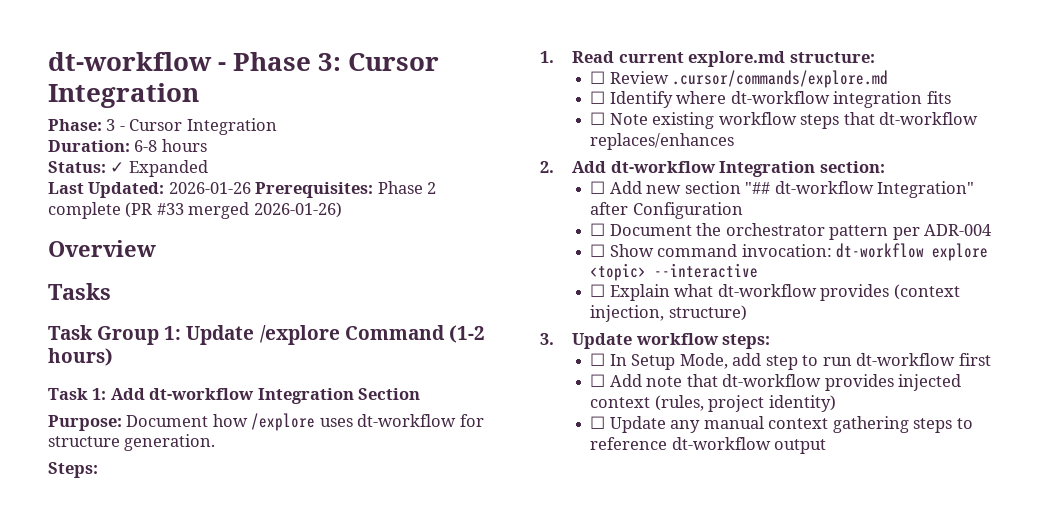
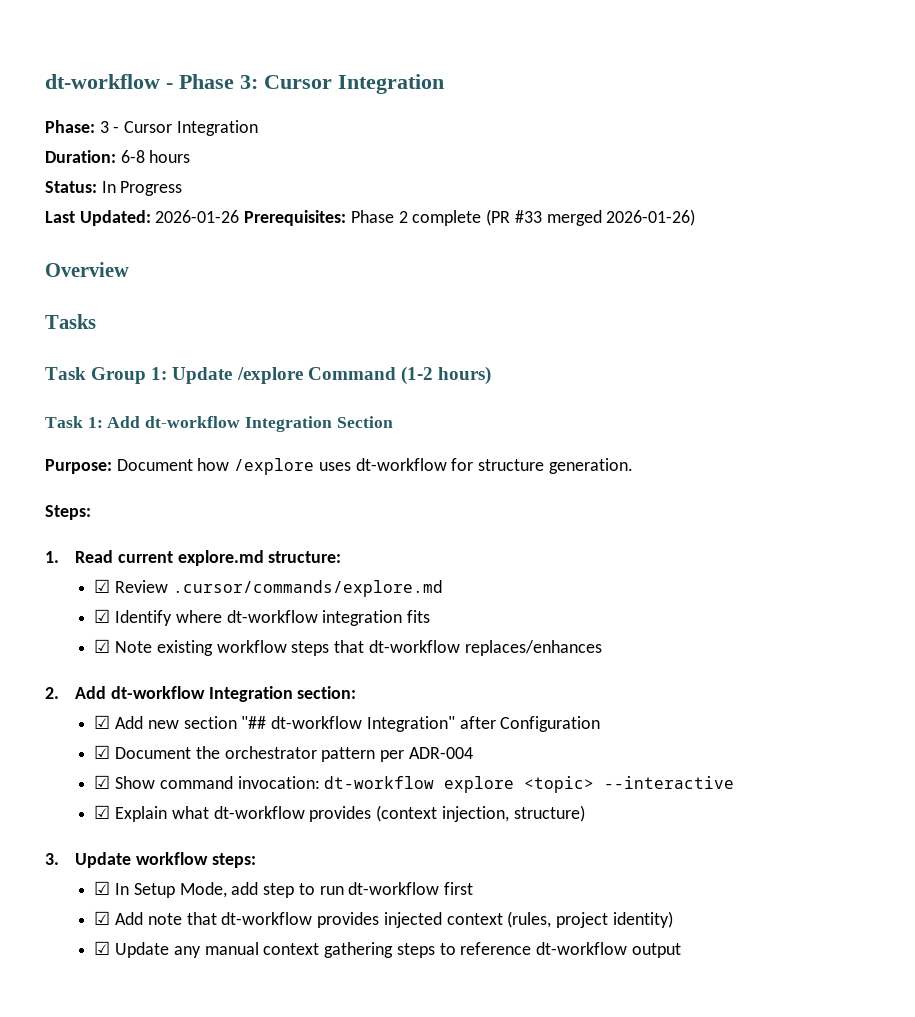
- Status: ✓ Expanded
+ Status: In Progress
- ☐ Review .cursor/commands/explore.md
+ ☑ Review .cursor/commands/explore.md
- ☐ Identify where dt-workflow integration fits
+ ☑ Identify where dt-workflow integration fits
- ☐ Note existing workflow steps that dt-workflow replaces/enhances
+ ☑ Note existing workflow steps that dt-workflow replaces/enhances
- ☐ Add new section "## dt-workflow Integration" after Configuration
+ ☑ Add new section "## dt-workflow Integration" after Configuration
- ☐ Document the orchestrator pattern per ADR-004
+ ☑ Document the orchestrator pattern per ADR-004
- ☐ Show command invocation: dt-workflow explore <topic> --interactive
+ ☑ Show command invocation: dt-workflow explore <topic> --interactive
- ☐ Explain what dt-workflow provides (context injection, structure)
+ ☑ Explain what dt-workflow provides (context injection, structure)
- ☐ In Setup Mode, add step to run dt-workflow first
+ ☑ In Setup Mode, add step to run dt-workflow first
- ☐ Add note that dt-workflow provides injected context (rules, project identity)
+ ☑ Add note that dt-workflow provides injected context (rules, project identity)
- ☐ Update any manual context gathering steps to reference dt-workflow output
+ ☑ Update any manual context gathering steps to reference dt-workflow output

